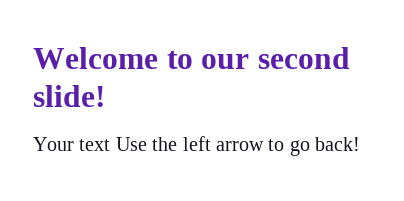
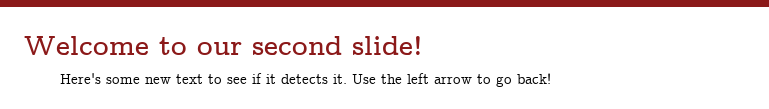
- Your text Use the left arrow to go back!
+ Here's some new text to see if it detects it. Use the left arrow to go back!

